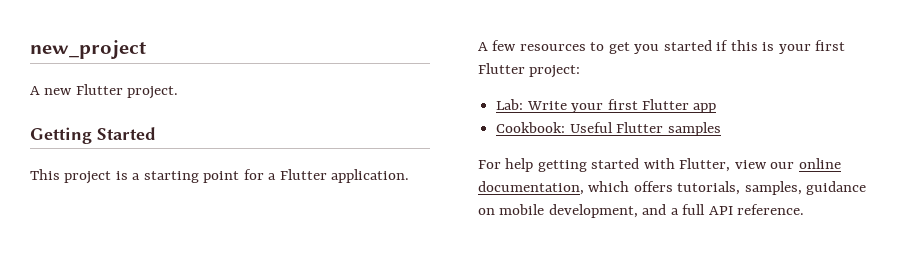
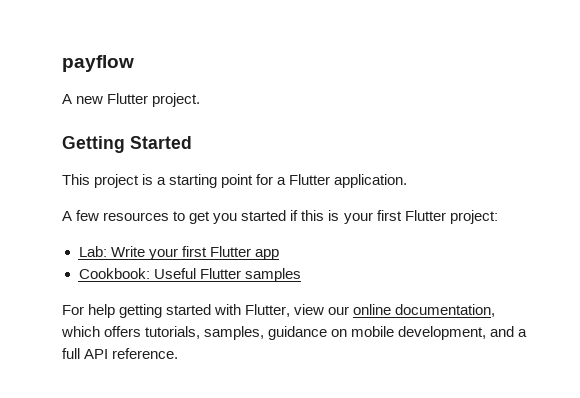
- new_project
+ payflow

